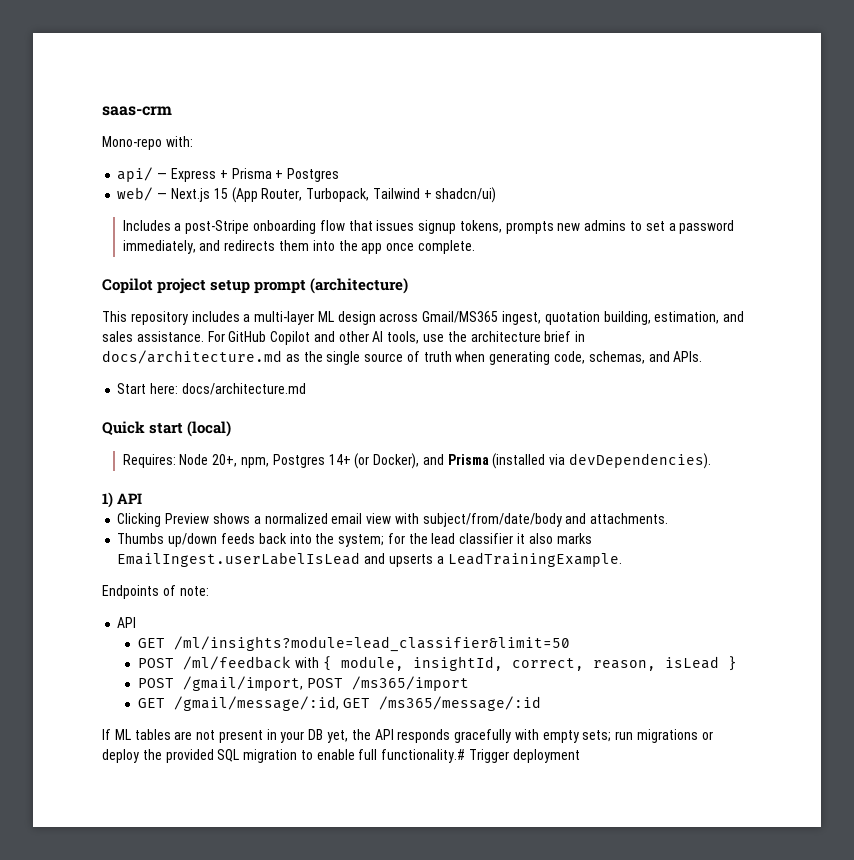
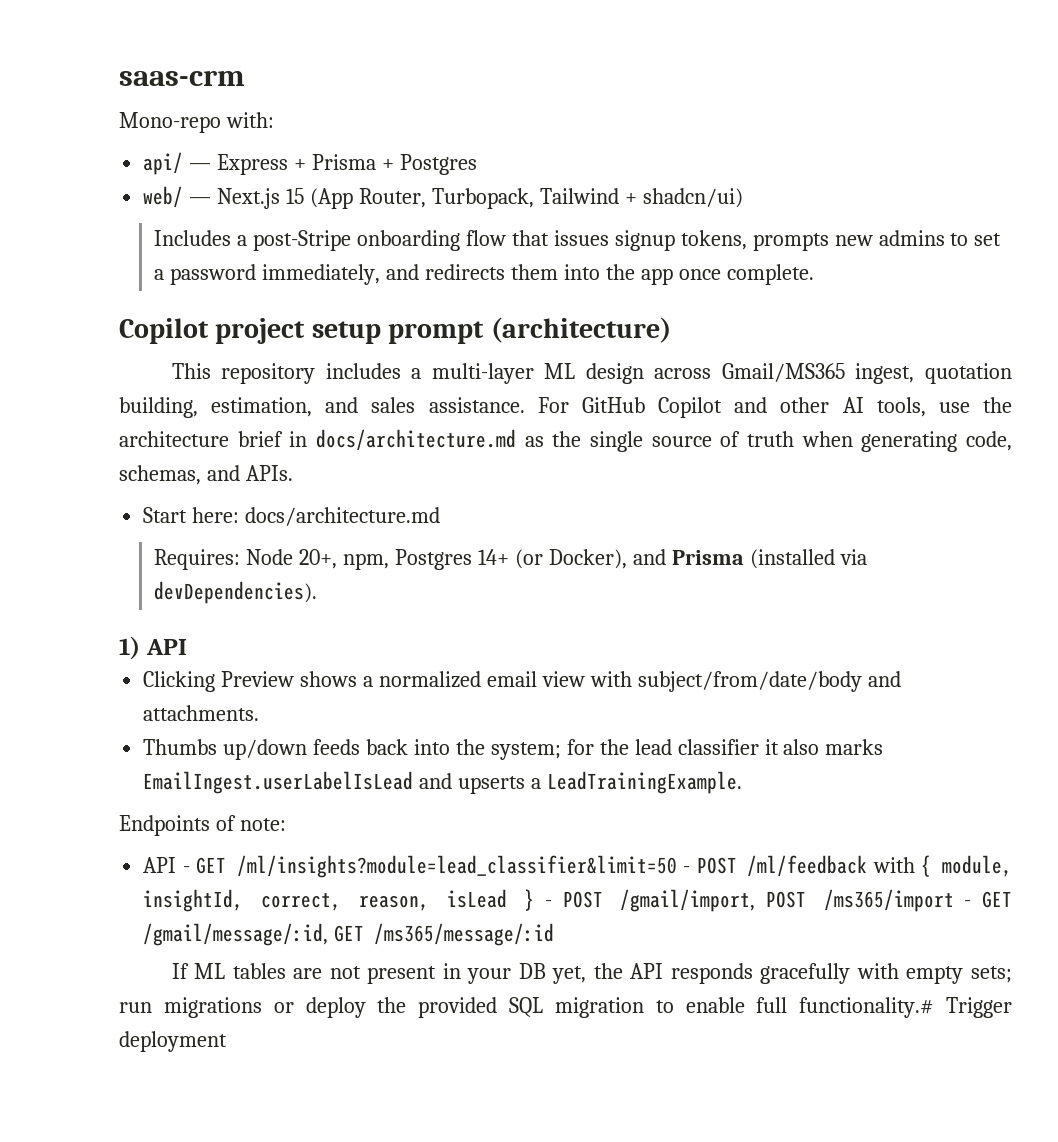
- Quick start (local)
  Endpoints of note:
- API
- GET /ml/insights?module=lead_classifier&limit=50
- POST /ml/feedback with { module, insightId, correct, reason, isLead }
- POST /gmail/import, POST /ms365/import
- GET /gmail/message/:id, GET /ms365/message/:id
+ API - GET /ml/insights?module=lead_classifier&limit=50 - POST /ml/feedback with { module, insightId, correct, reason, isLead } - POST /gmail/import, POST /ms365/import - GET /gmail/message/:id, GET /ms365/message/:id

